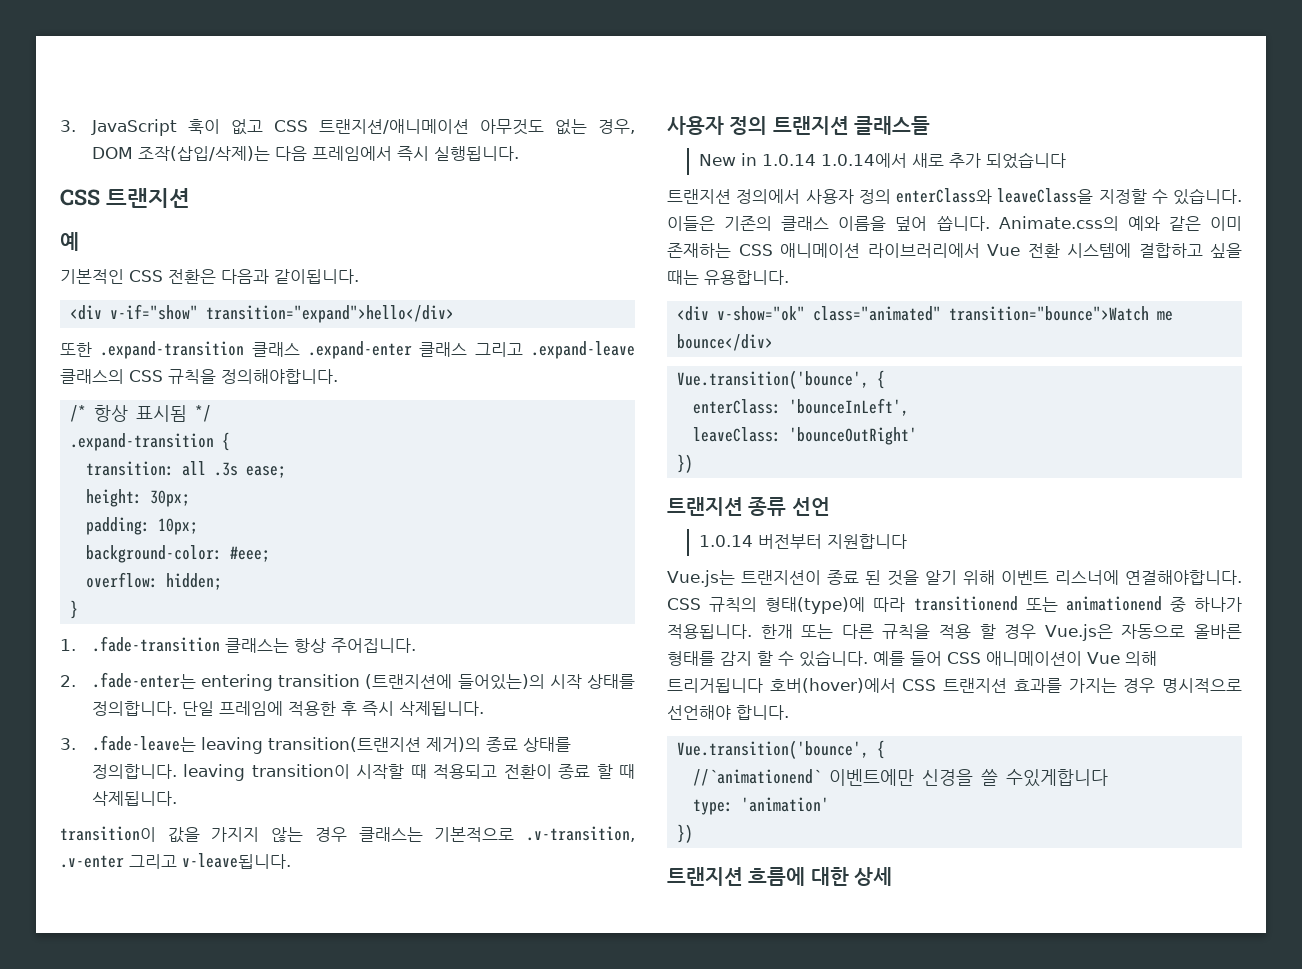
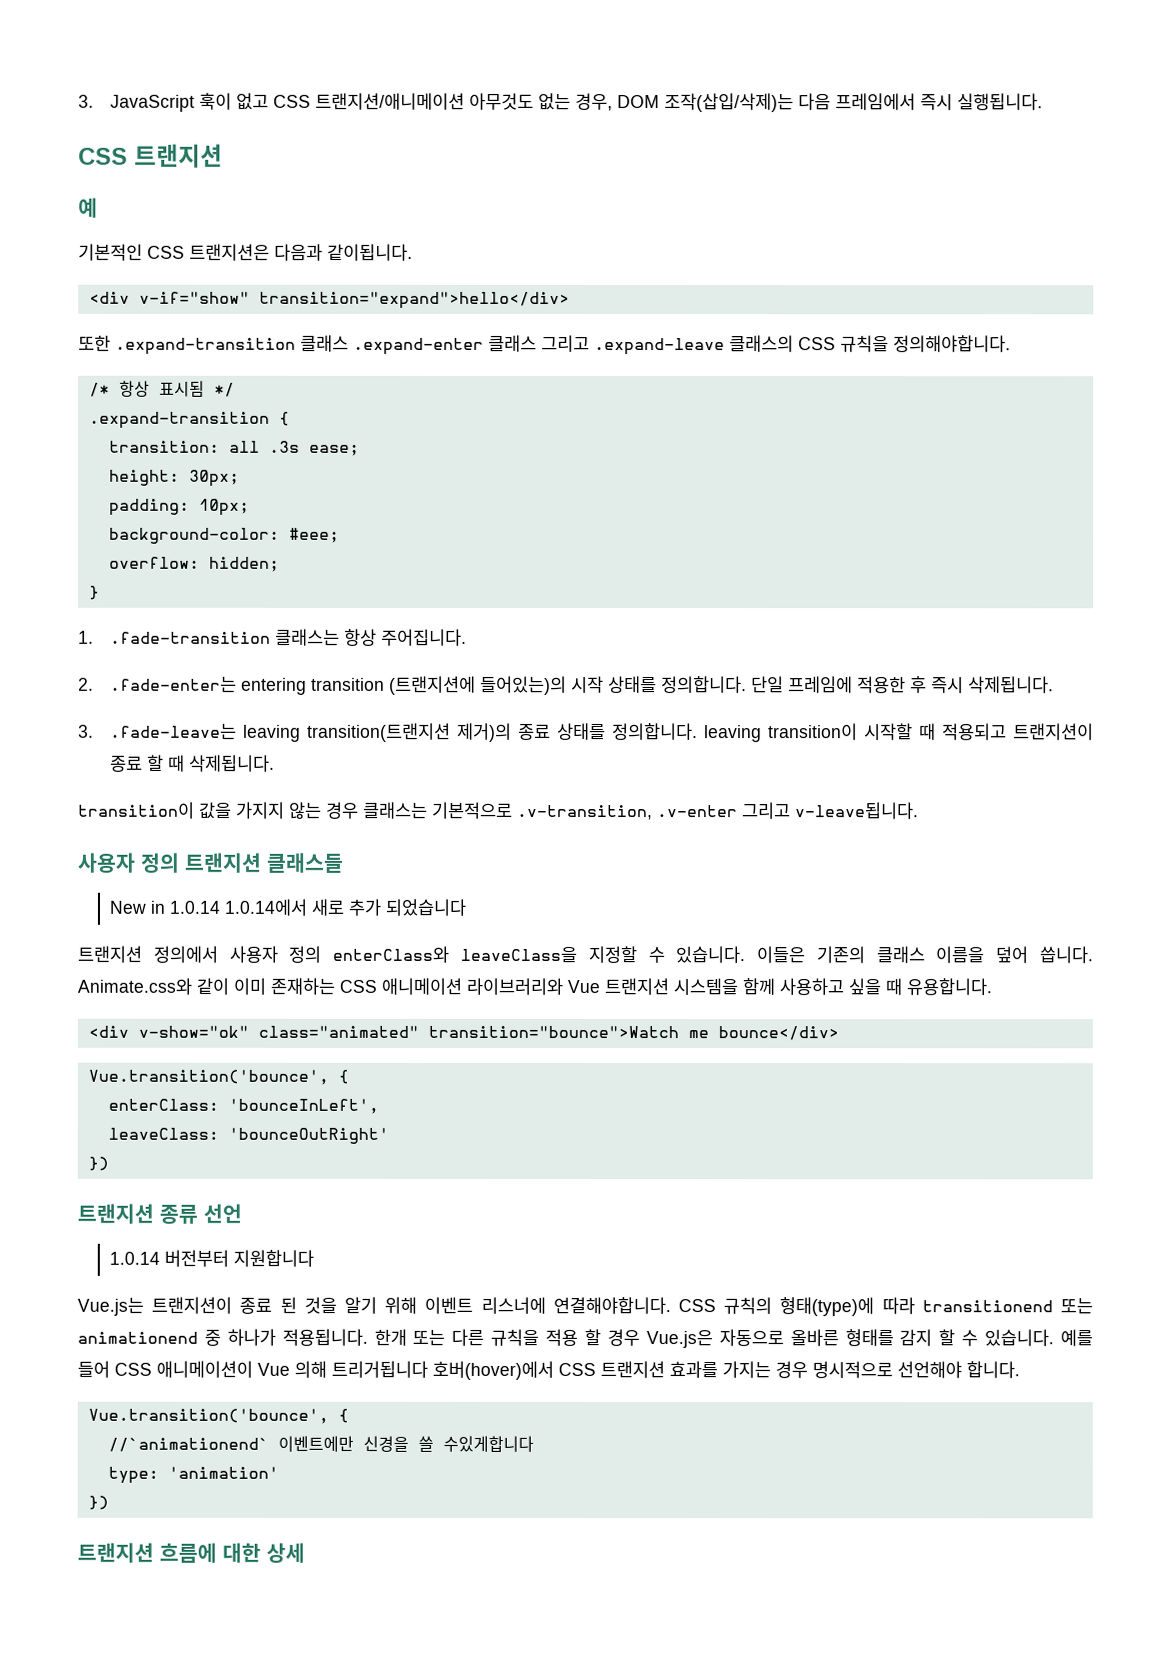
- 기본적인 CSS 전환은 다음과 같이됩니다.
+ 기본적인 CSS 트랜지션은 다음과 같이됩니다.
- 3. .fade-leave는 leaving transition(트랜지션 제거)의 종료 상태를 정의합니다. leaving transition이 시작할 때 적용되고 전환이 종료 할 때 삭제됩니다.
+ 3. .fade-leave는 leaving transition(트랜지션 제거)의 종료 상태를 정의합니다. leaving transition이 시작할 때 적용되고 트랜지션이 종료 할 때 삭제됩니다.
- Animate.css의 예와 같은 이미 존재하는 CSS 애니메이션 라이브러리에서 Vue 전환 시스템에 결합하고 싶을 때는 유용합니다.
+ Animate.css와 같이 이미 존재하는 CSS 애니메이션 라이브러리와 Vue 트랜지션 시스템을 함께 사용하고 싶을 때 유용합니다.

